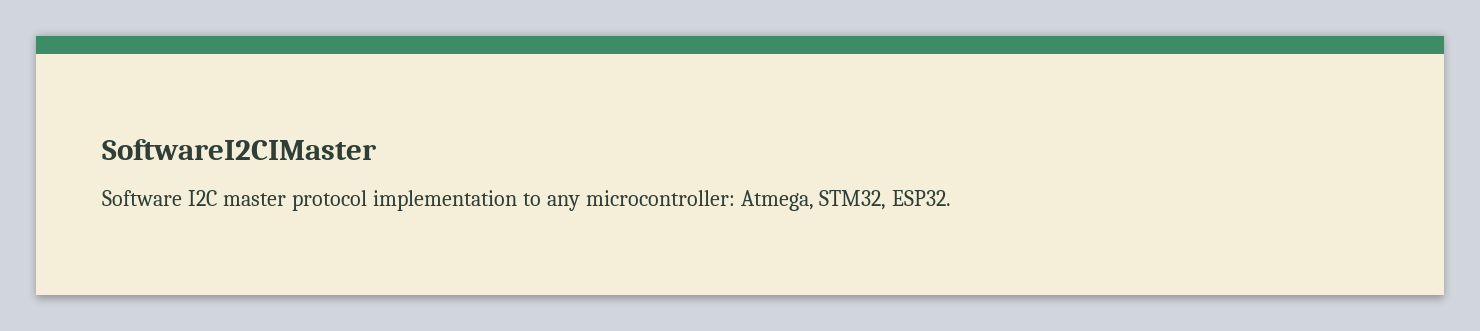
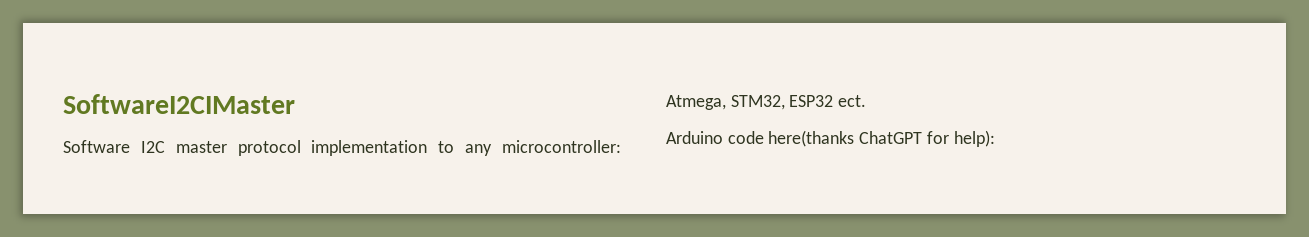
- Software I2C master protocol implementation to any microcontroller: Atmega, STM32, ESP32.
+ Software I2C master protocol implementation to any microcontroller: Atmega, STM32, ESP32 ect.
+ Arduino code here(thanks ChatGPT for help):

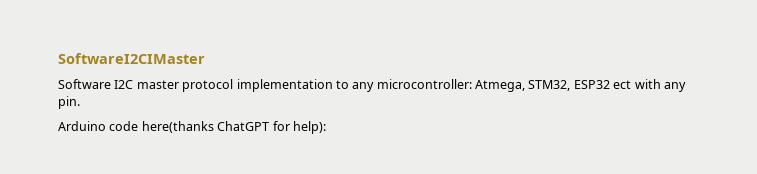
- Software I2C master protocol implementation to any microcontroller: Atmega, STM32, ESP32 ect.
+ Software I2C master protocol implementation to any microcontroller: Atmega, STM32, ESP32 ect with any pin.

